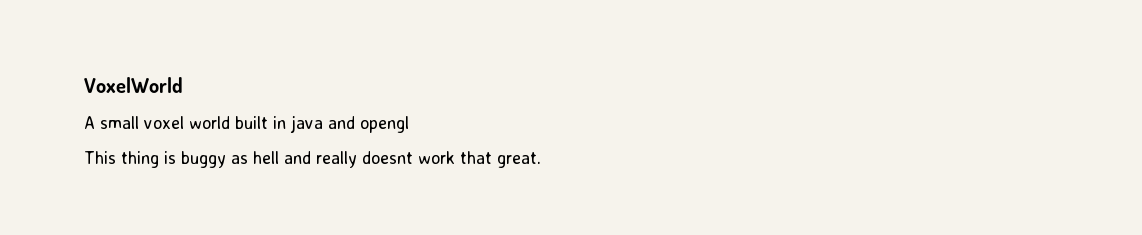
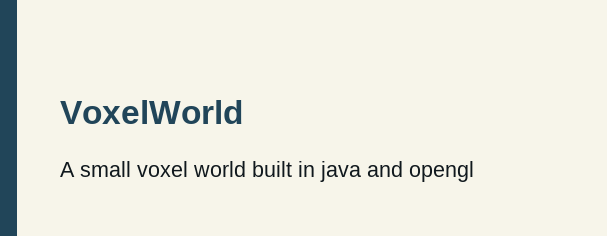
- This thing is buggy as hell and really doesnt work that great.

